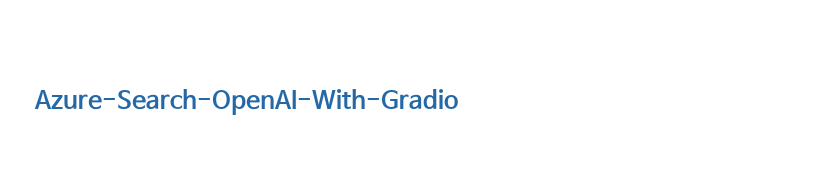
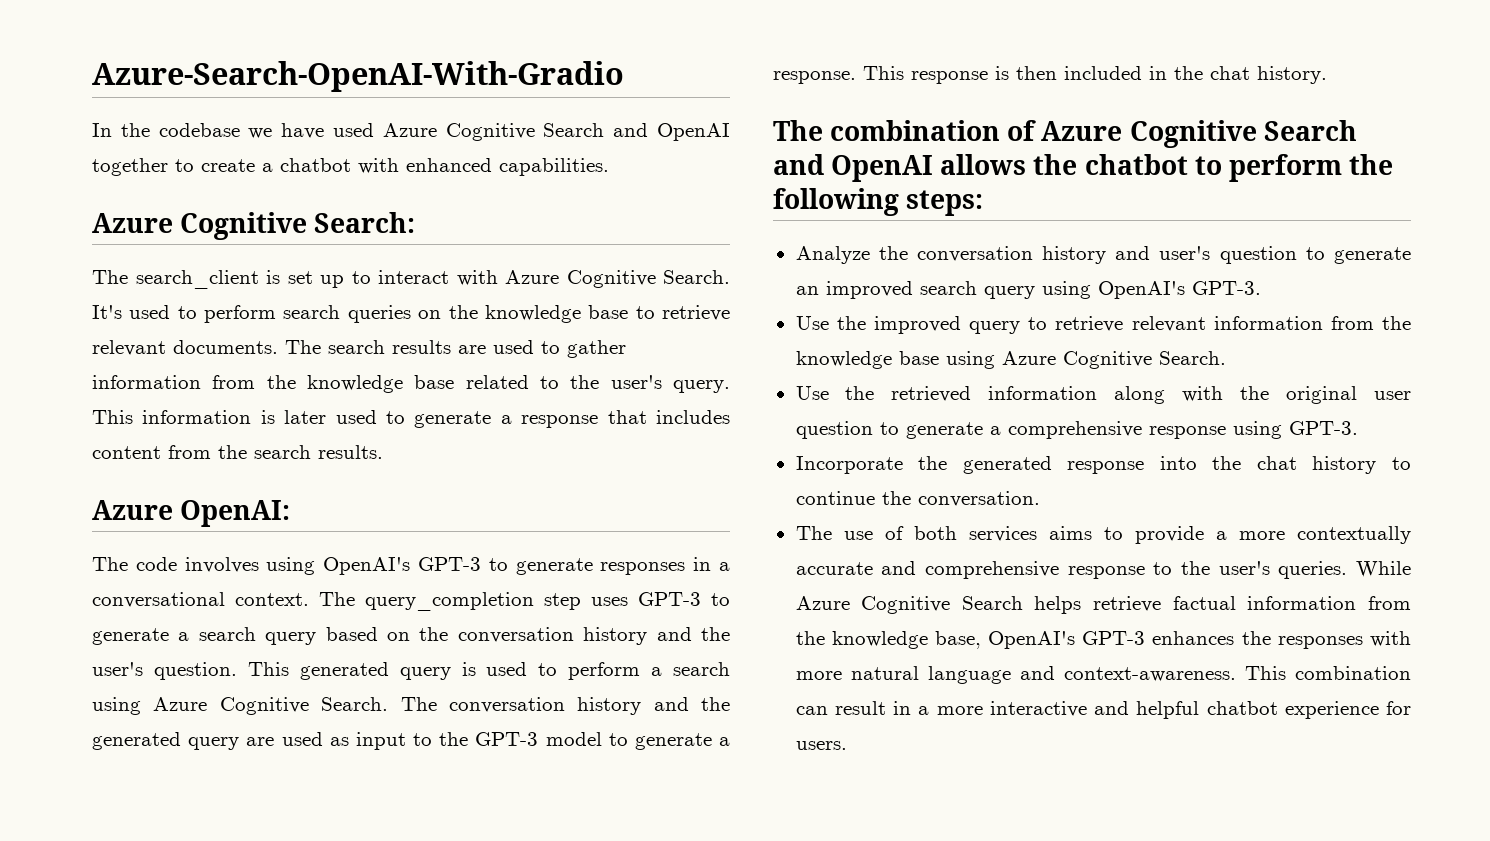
+ In the codebase we have used Azure Cognitive Search and OpenAI together to create a chatbot with enhanced capabilities.
+ Azure Cognitive Search:
+ The search_client is set up to interact with Azure Cognitive Search. It's used to perform search queries on the knowledge base to retrieve relevant documents. The search results are used to gather information from the knowledge base related to the user's query. This information is later used to generate a response that includes content from the search results.
+ Azure OpenAI:
+ The code involves using OpenAI's GPT-3 to generate responses in a conversational context. The query_completion step uses GPT-3 to generate a search query based on the conversation history and the user's question. This generated query is used to perform a search using Azure Cognitive Search. The conversation history and the generated query are used as input to the GPT-3 model to generate a response. This response is then included in the chat history.
+ The combination of Azure Cognitive Search and OpenAI allows the chatbot to perform the following steps:
+ Analyze the conversation history and user's question to generate an improved search query using OpenAI's GPT-3.
+ Use the improved query to retrieve relevant information from the knowledge base using Azure Cognitive Search.
+ Use the retrieved information along with the original user question to generate a comprehensive response using GPT-3.
+ Incorporate the generated response into the chat history to continue the conversation.
+ The use of both services aims to provide a more contextually accurate and comprehensive response to the user's queries. While Azure Cognitive Search helps retrieve factual information from the knowledge base, OpenAI's GPT-3 enhances the responses with more natural language and context-awareness. This combination can result in a more interactive and helpful chatbot experience for users.

